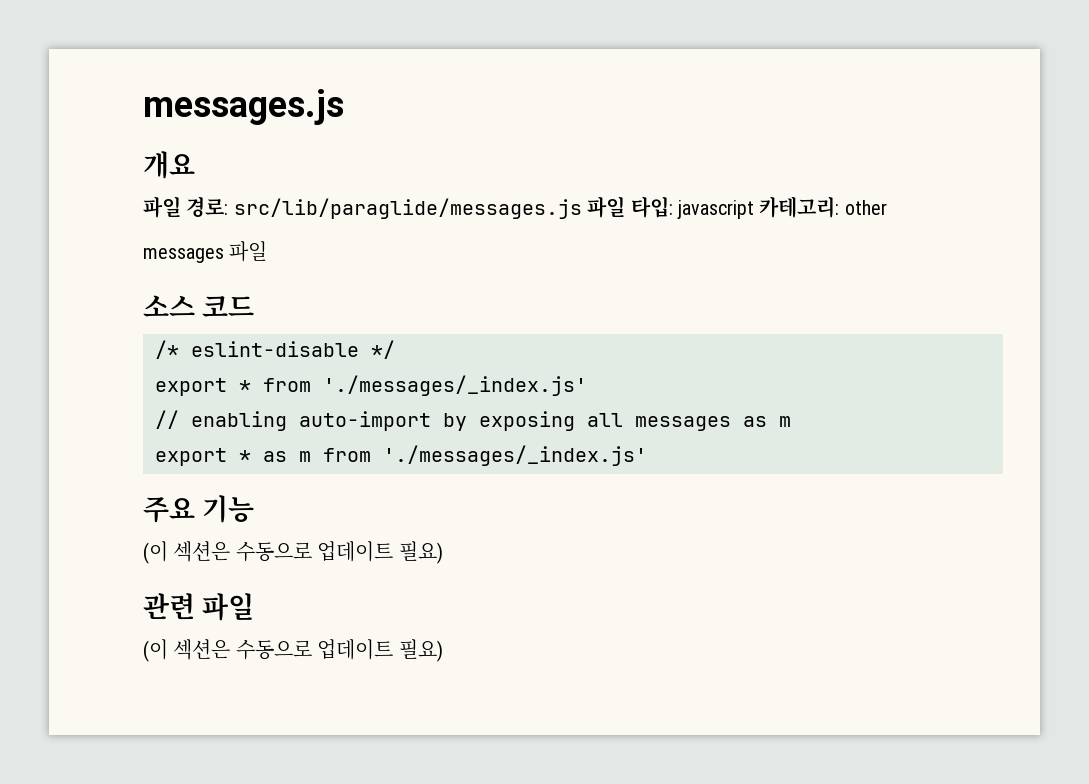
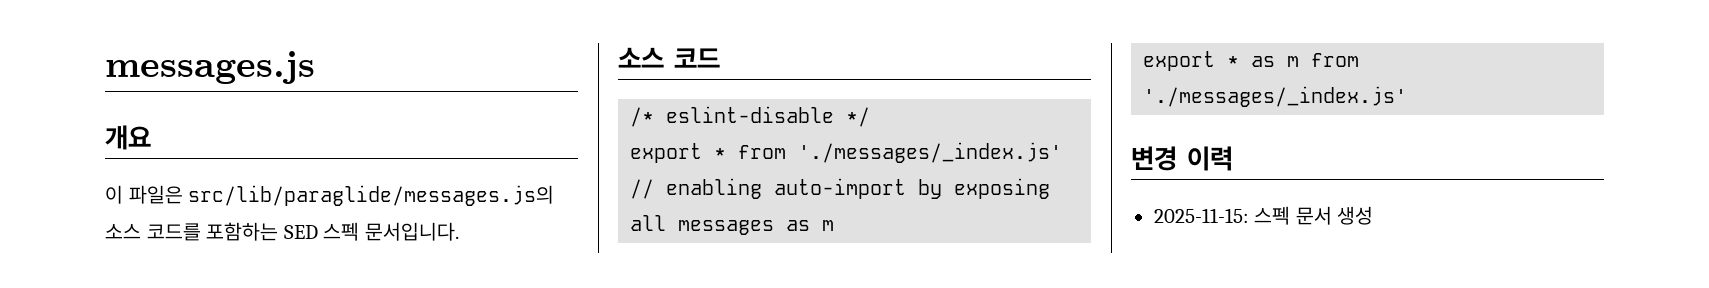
- 파일 경로: src/lib/paraglide/messages.js 파일 타입: javascript 카테고리: other
- messages 파일
+ 이 파일은 src/lib/paraglide/messages.js의 소스 코드를 포함하는 SED 스펙 문서입니다.
- 주요 기능
- (이 섹션은 수동으로 업데이트 필요)
- 관련 파일
- (이 섹션은 수동으로 업데이트 필요)
+ 변경 이력
+ 2025-11-15: 스펙 문서 생성

